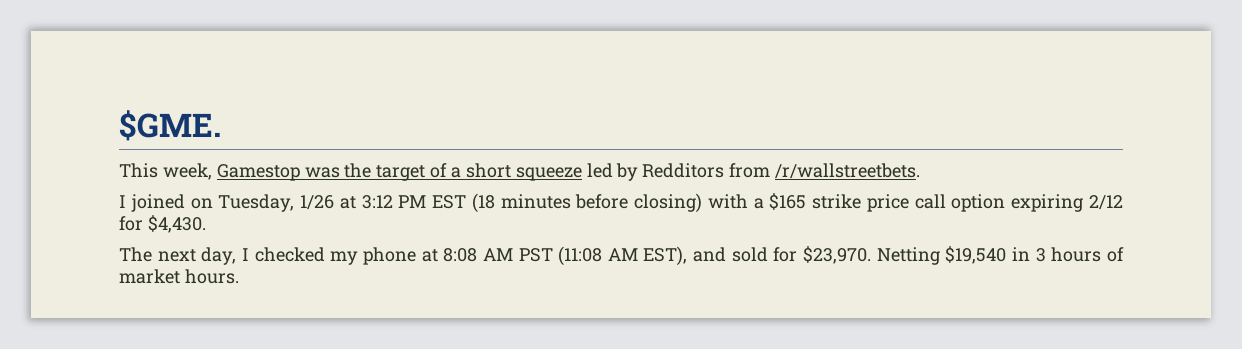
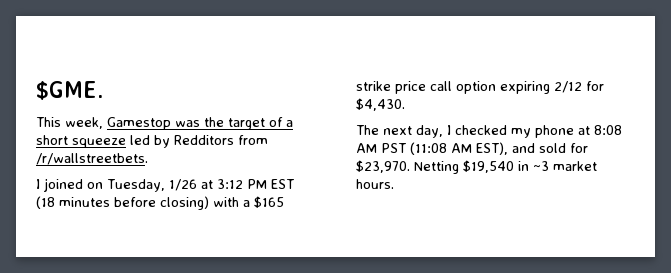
- Netting $19,540 in 3 hours of market hours.
+ Netting $19,540 in ~3 market hours.

